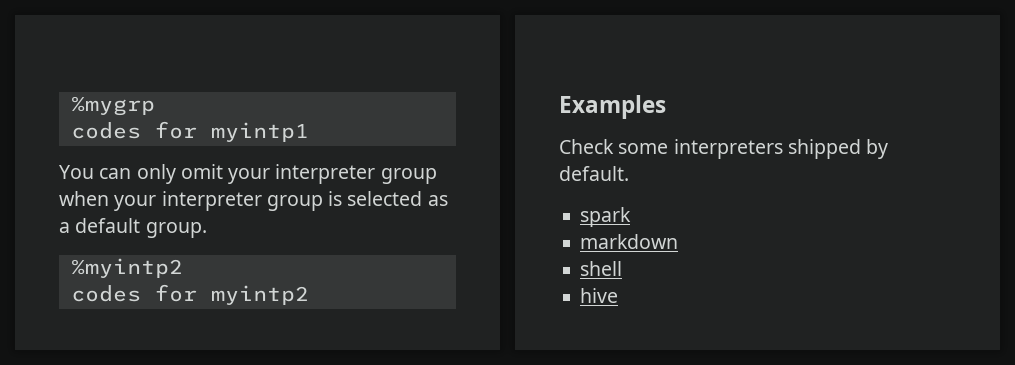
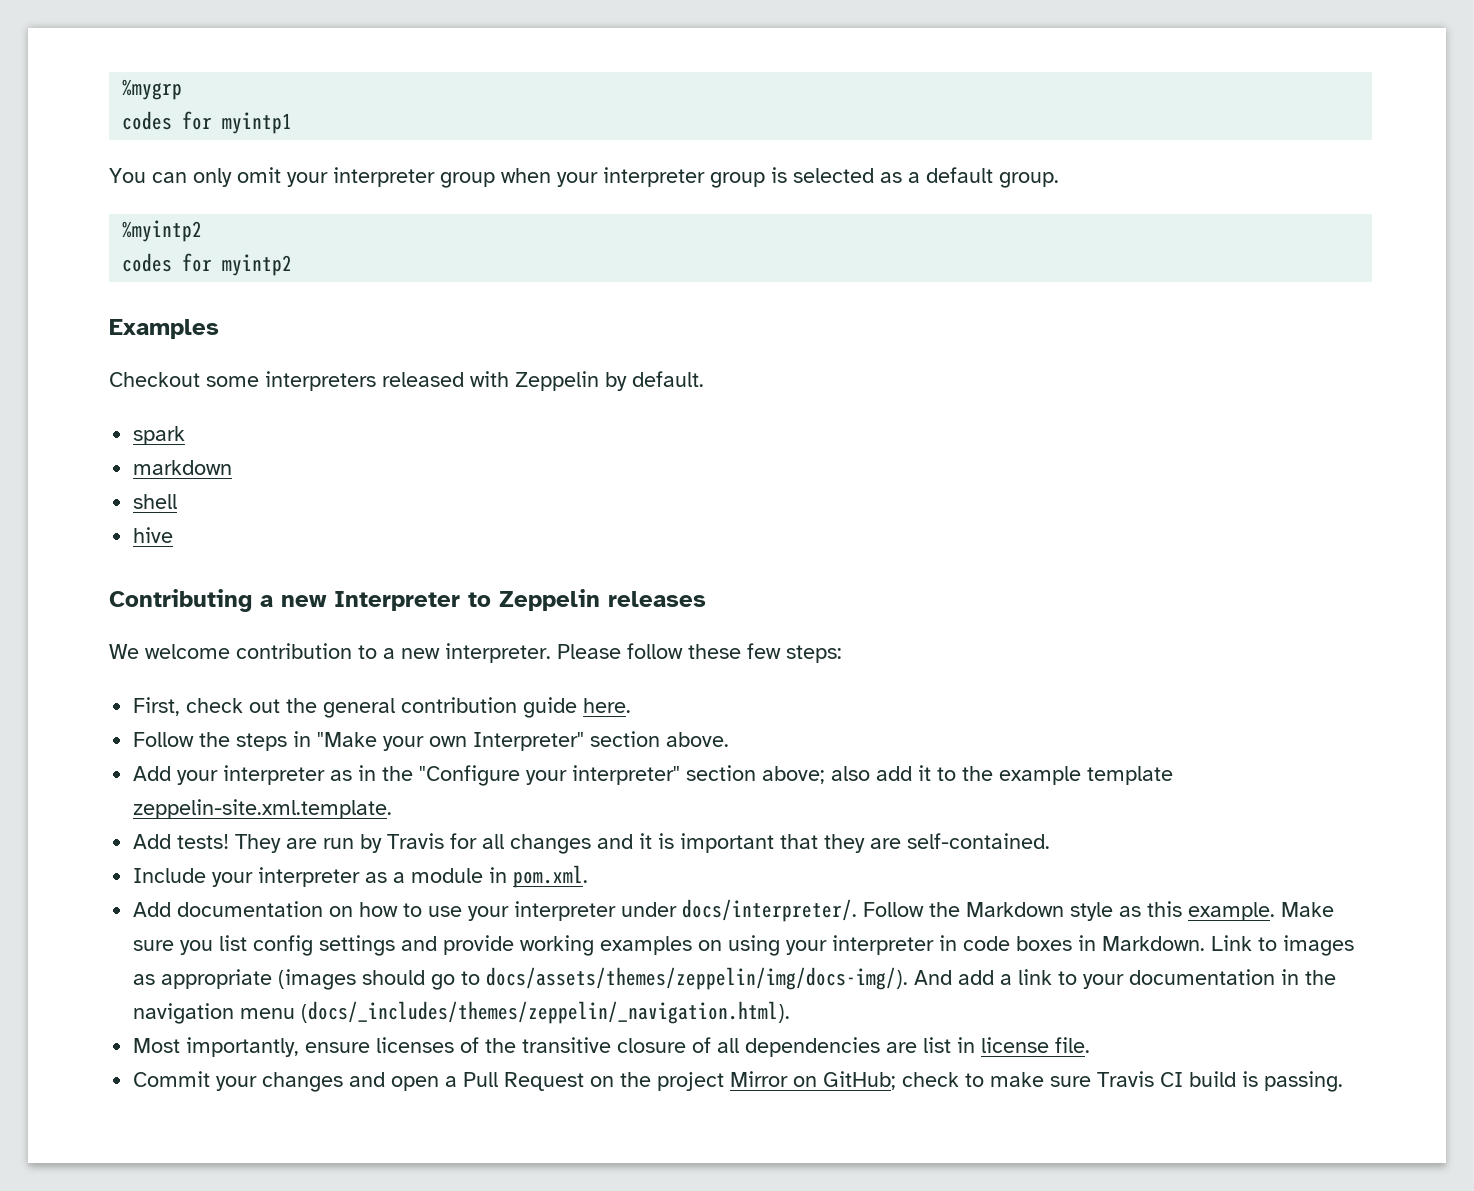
- Check some interpreters shipped by default.
+ Checkout some interpreters released with Zeppelin by default.
+ Contributing a new Interpreter to Zeppelin releases
+ We welcome contribution to a new interpreter. Please follow these few steps:
+ First, check out the general contribution guide here.
+ Follow the steps in "Make your own Interpreter" section above.
+ Add your interpreter as in the "Configure your interpreter" section above; also add it to the example template zeppelin-site.xml.template.
+ Add tests! They are run by Travis for all changes and it is important that they are self-contained.
+ Include your interpreter as a module in pom.xml.
+ Add documentation on how to use your interpreter under docs/interpreter/. Follow the Markdown style as this example. Make sure you list config settings and provide working examples on using your interpreter in code boxes in Markdown. Link to images as appropriate (images should go to docs/assets/themes/zeppelin/img/docs-img/). And add a link to your documentation in the navigation menu (docs/_includes/themes/zeppelin/_navigation.html).
+ Most importantly, ensure licenses of the transitive closure of all dependencies are list in license file.
+ Commit your changes and open a Pull Request on the project Mirror on GitHub; check to make sure Travis CI build is passing.

